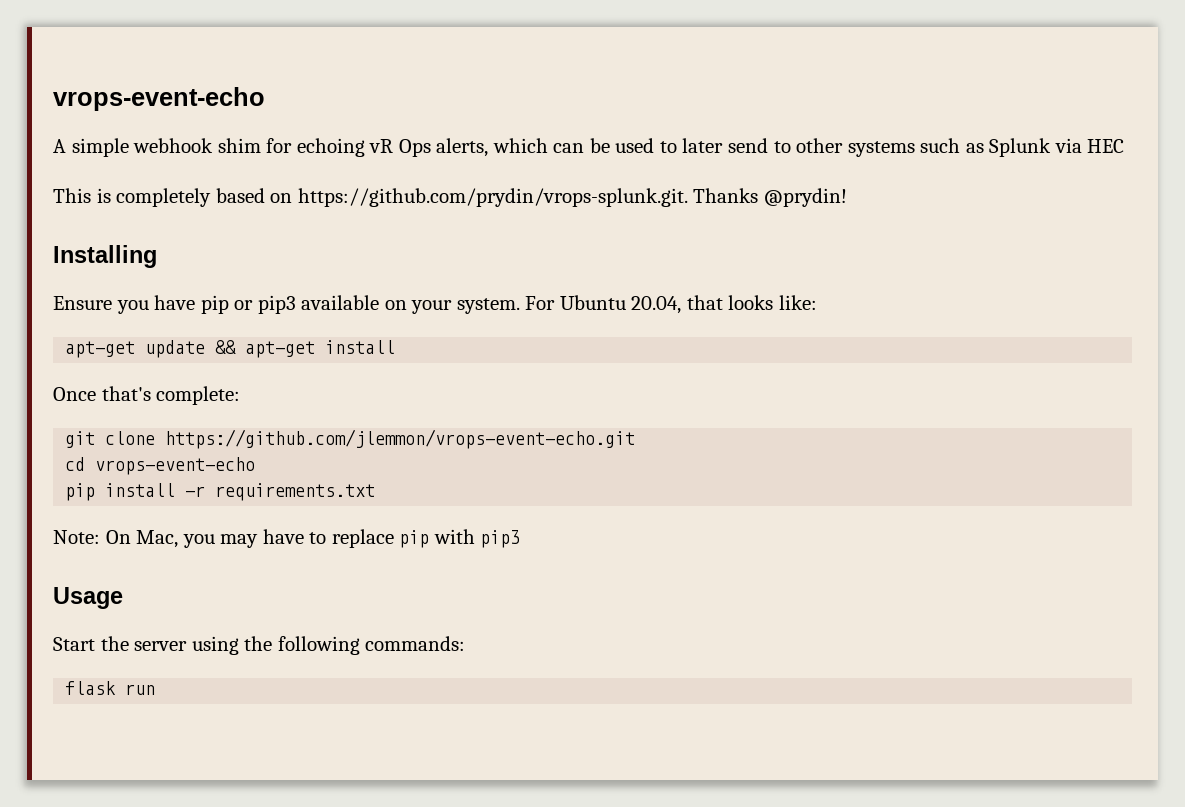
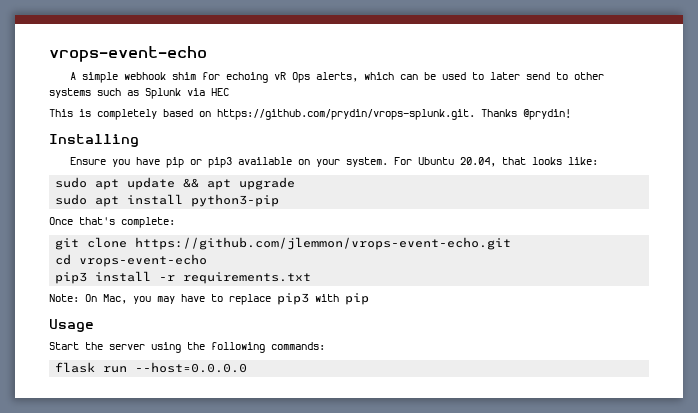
- apt-get update && apt-get install
+ sudo apt update && apt upgrade
+ sudo apt install python3-pip
- pip install -r requirements.txt
+ pip3 install -r requirements.txt
- Note: On Mac, you may have to replace pip with pip3
+ Note: On Mac, you may have to replace pip3 with pip
- flask run
+ flask run --host=0.0.0.0

